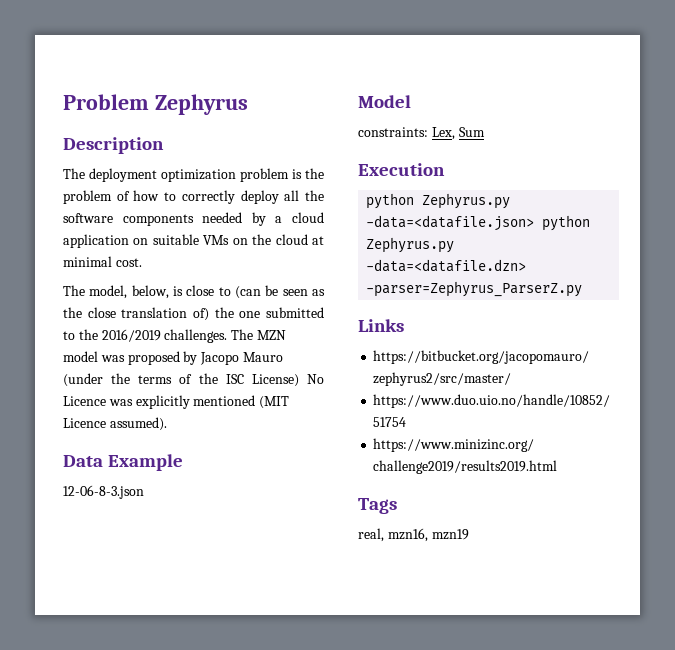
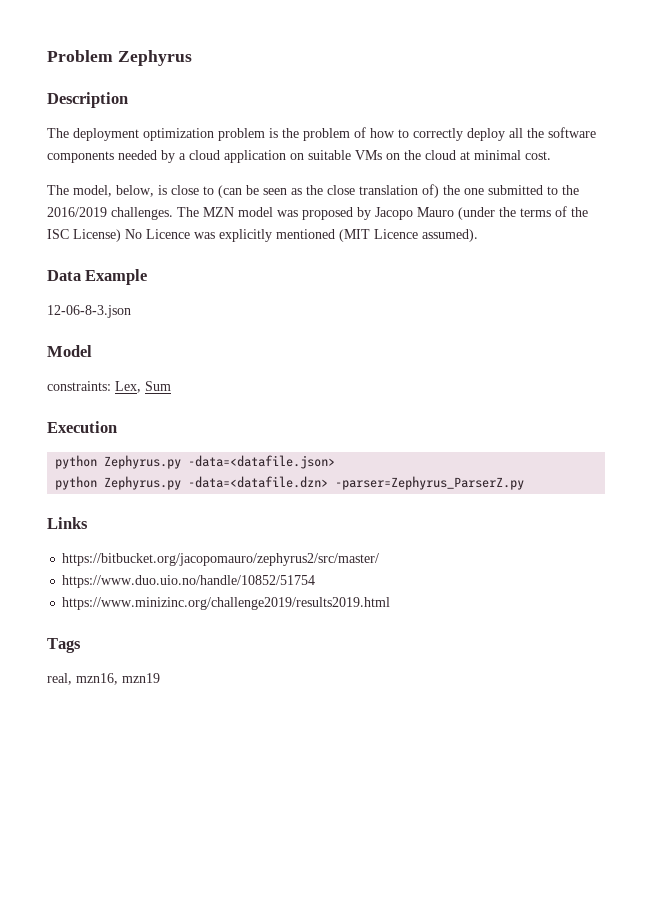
- python Zephyrus.py -data=<datafile.json> python Zephyrus.py -data=<datafile.dzn> -parser=Zephyrus_ParserZ.py
+ python Zephyrus.py -data=<datafile.json>
+ python Zephyrus.py -data=<datafile.dzn> -parser=Zephyrus_ParserZ.py

